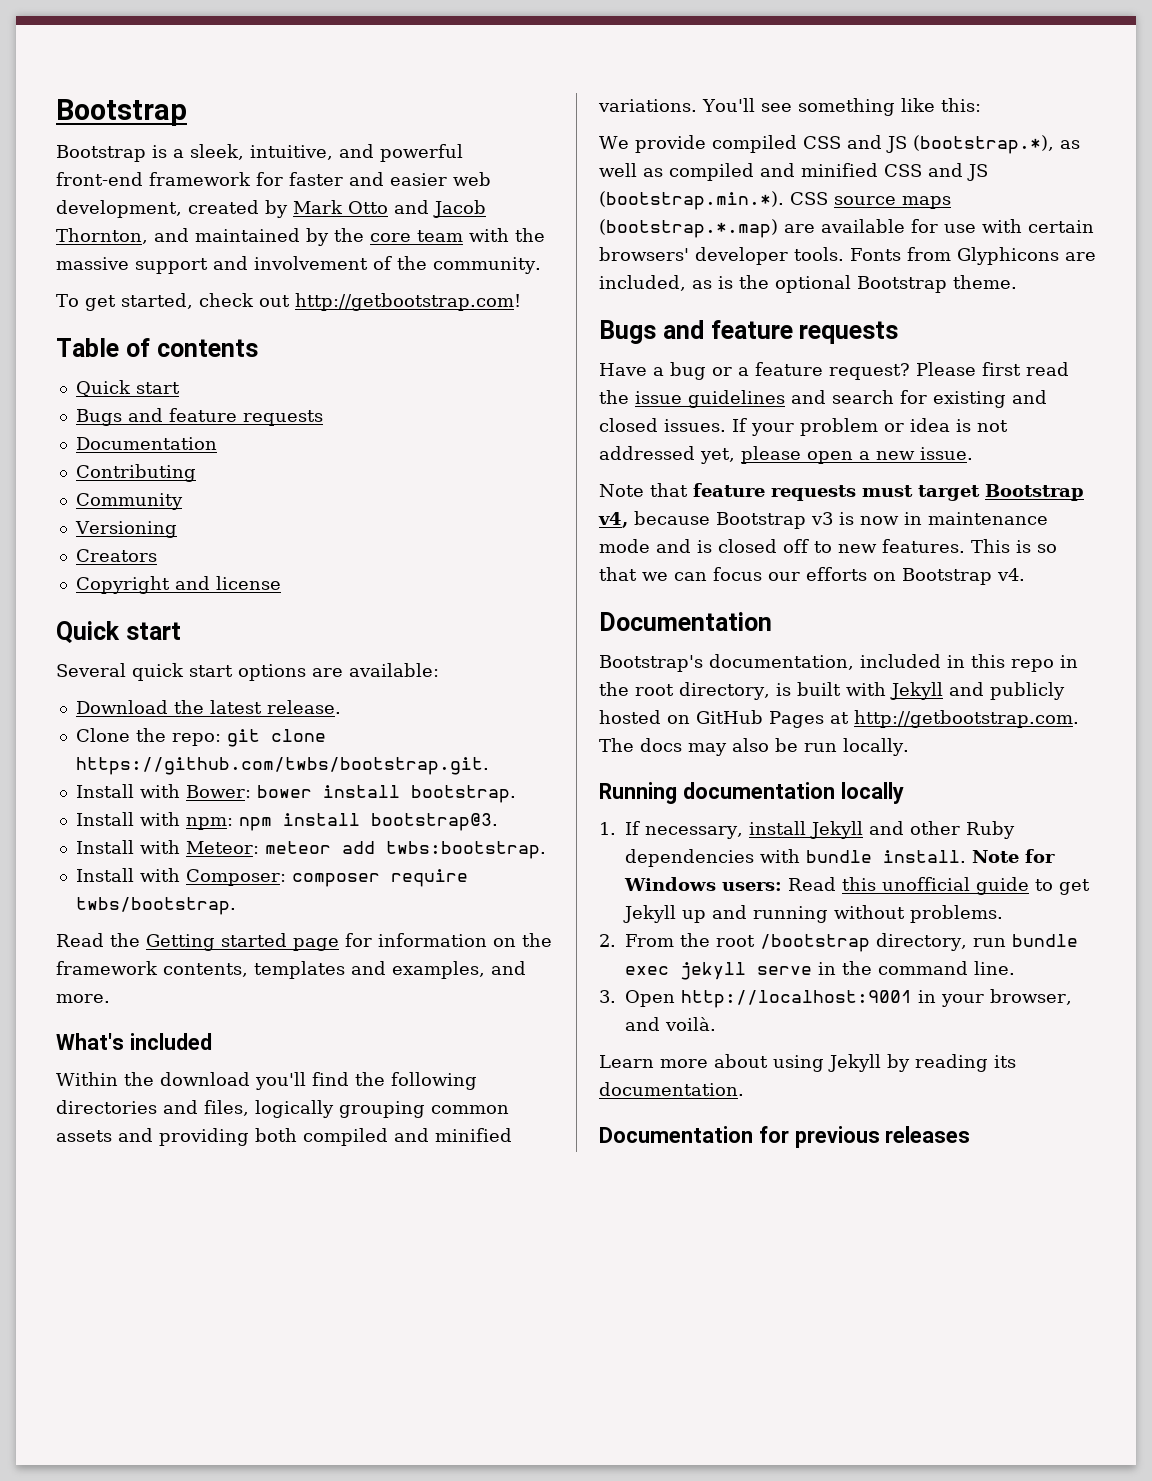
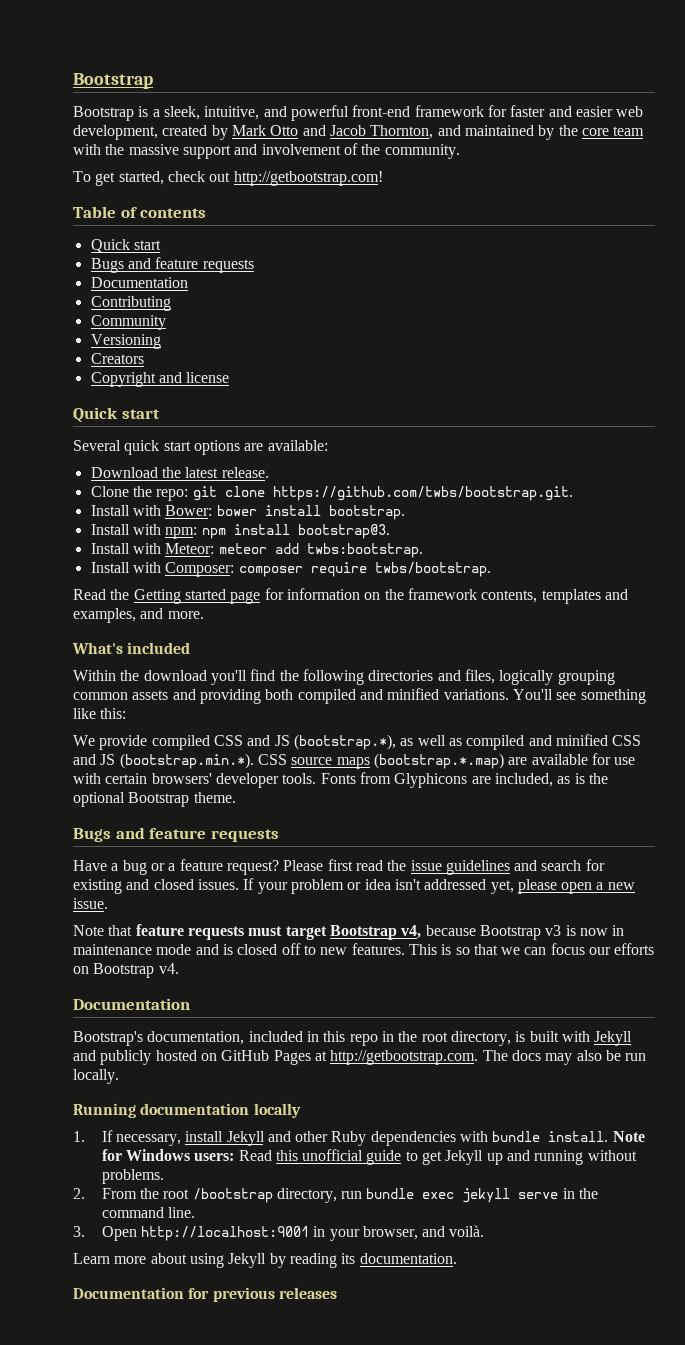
- If your problem or idea is not addressed yet, please open a new issue.
+ If your problem or idea isn't addressed yet, please open a new issue.

